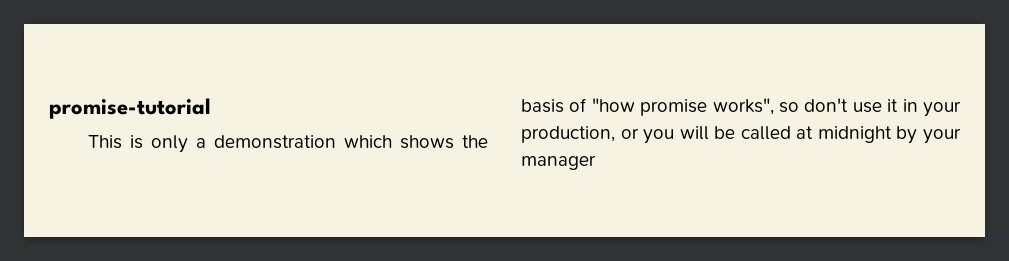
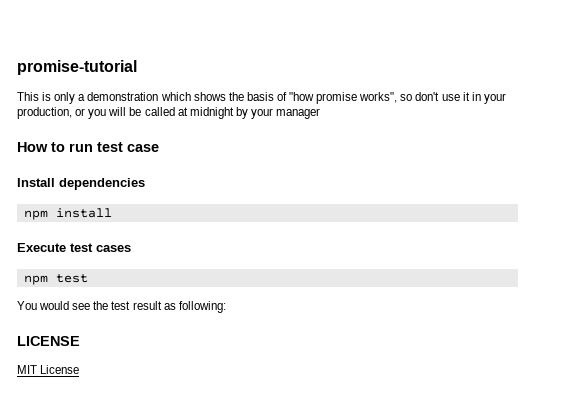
+ How to run test case
+ Install dependencies
+ npm install
+ Execute test cases
+ npm test
+ You would see the test result as following:
+ LICENSE
+ MIT License

